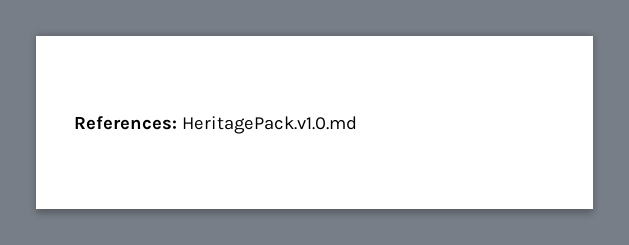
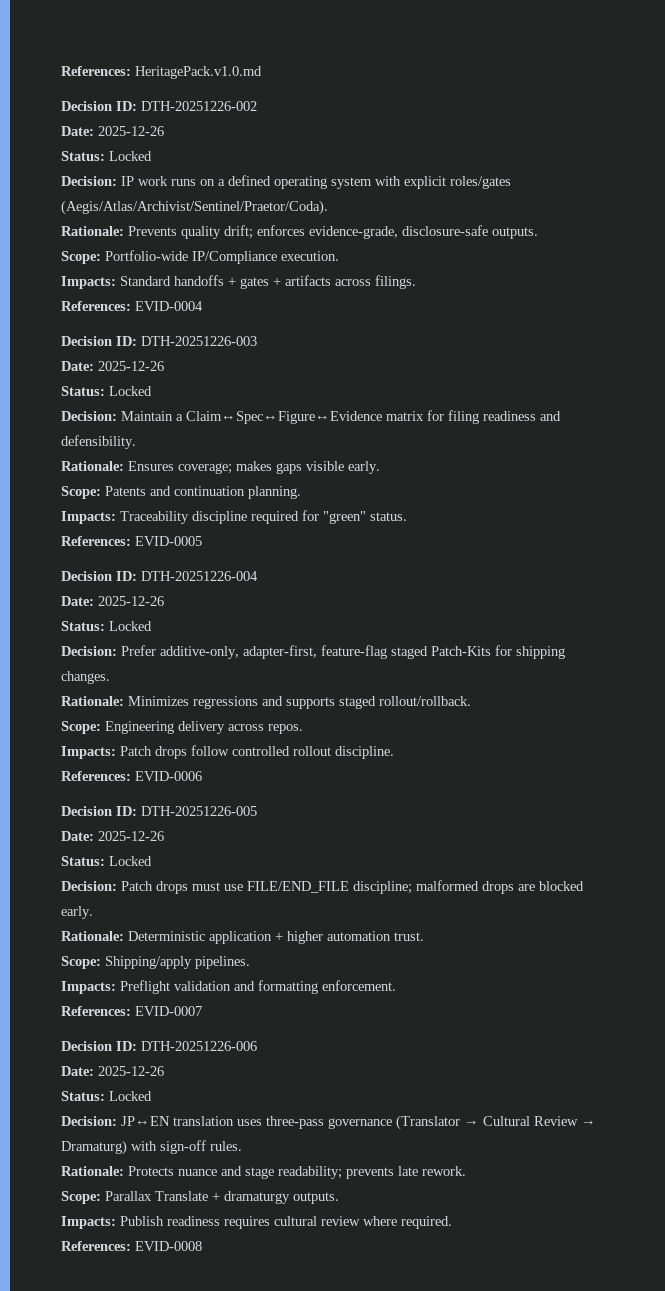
+ Decision ID: DTH-20251226-002
+ Date: 2025-12-26
+ Status: Locked
+ Decision: IP work runs on a defined operating system with explicit roles/gates (Aegis/Atlas/Archivist/Sentinel/Praetor/Coda).
+ Rationale: Prevents quality drift; enforces evidence-grade, disclosure-safe outputs.
+ Scope: Portfolio-wide IP/Compliance execution.
+ Impacts: Standard handoffs + gates + artifacts across filings.
+ References: EVID-0004
+ Decision ID: DTH-20251226-003
+ Date: 2025-12-26
+ Status: Locked
+ Decision: Maintain a Claim↔Spec↔Figure↔Evidence matrix for filing readiness and defensibility.
+ Rationale: Ensures coverage; makes gaps visible early.
+ Scope: Patents and continuation planning.
+ Impacts: Traceability discipline required for "green" status.
+ References: EVID-0005
+ Decision ID: DTH-20251226-004
+ Date: 2025-12-26
+ Status: Locked
+ Decision: Prefer additive-only, adapter-first, feature-flag staged Patch-Kits for shipping changes.
+ Rationale: Minimizes regressions and supports staged rollout/rollback.
+ Scope: Engineering delivery across repos.
+ Impacts: Patch drops follow controlled rollout discipline.
+ References: EVID-0006
+ Decision ID: DTH-20251226-005
+ Date: 2025-12-26
+ Status: Locked
+ Decision: Patch drops must use FILE/END_FILE discipline; malformed drops are blocked early.
+ Rationale: Deterministic application + higher automation trust.
+ Scope: Shipping/apply pipelines.
+ Impacts: Preflight validation and formatting enforcement.
+ References: EVID-0007
+ Decision ID: DTH-20251226-006
+ Date: 2025-12-26
+ Status: Locked
+ Decision: JP↔EN translation uses three-pass governance (Translator → Cultural Review → Dramaturg) with sign-off rules.
+ Rationale: Protects nuance and stage readability; prevents late rework.
+ Scope: Parallax Translate + dramaturgy outputs.
+ Impacts: Publish readiness requires cultural review where required.
+ References: EVID-0008

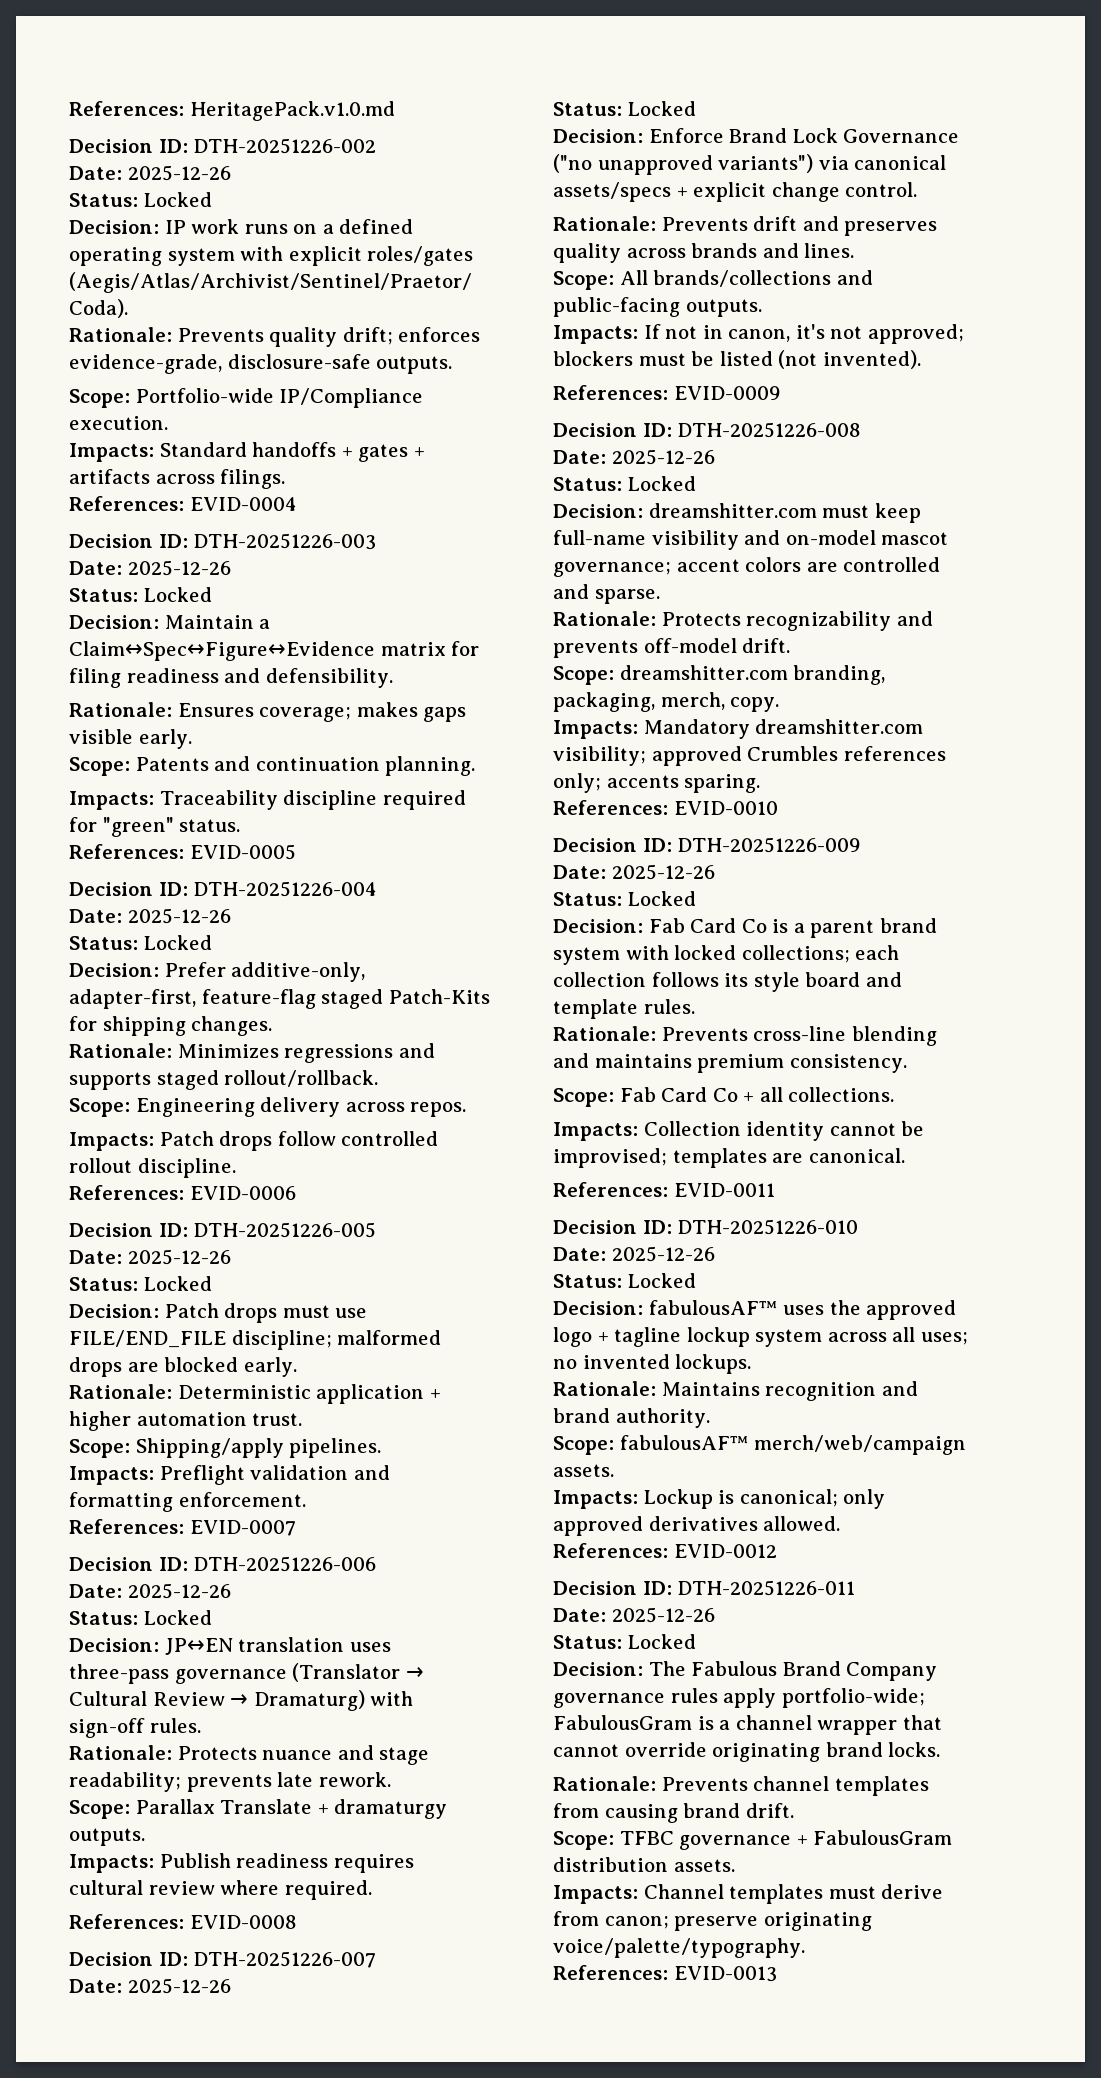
+ Decision ID: DTH-20251226-007
+ Date: 2025-12-26
+ Status: Locked
+ Decision: Enforce Brand Lock Governance ("no unapproved variants") via canonical assets/specs + explicit change control.
+ Rationale: Prevents drift and preserves quality across brands and lines.
+ Scope: All brands/collections and public-facing outputs.
+ Impacts: If not in canon, it's not approved; blockers must be listed (not invented).
+ References: EVID-0009
+ Decision ID: DTH-20251226-008
+ Date: 2025-12-26
+ Status: Locked
+ Decision: dreamshitter.com must keep full-name visibility and on-model mascot governance; accent colors are controlled and sparse.
+ Rationale: Protects recognizability and prevents off-model drift.
+ Scope: dreamshitter.com branding, packaging, merch, copy.
+ Impacts: Mandatory dreamshitter.com visibility; approved Crumbles references only; accents sparing.
+ References: EVID-0010
+ Decision ID: DTH-20251226-009
+ Date: 2025-12-26
+ Status: Locked
+ Decision: Fab Card Co is a parent brand system with locked collections; each collection follows its style board and template rules.
+ Rationale: Prevents cross-line blending and maintains premium consistency.
+ Scope: Fab Card Co + all collections.
+ Impacts: Collection identity cannot be improvised; templates are canonical.
+ References: EVID-0011
+ Decision ID: DTH-20251226-010
+ Date: 2025-12-26
+ Status: Locked
+ Decision: fabulousAF™ uses the approved logo + tagline lockup system across all uses; no invented lockups.
+ Rationale: Maintains recognition and brand authority.
+ Scope: fabulousAF™ merch/web/campaign assets.
+ Impacts: Lockup is canonical; only approved derivatives allowed.
+ References: EVID-0012
+ Decision ID: DTH-20251226-011
+ Date: 2025-12-26
+ Status: Locked
+ Decision: The Fabulous Brand Company governance rules apply portfolio-wide; FabulousGram is a channel wrapper that cannot override originating brand locks.
+ Rationale: Prevents channel templates from causing brand drift.
+ Scope: TFBC governance + FabulousGram distribution assets.
+ Impacts: Channel templates must derive from canon; preserve originating voice/palette/typography.
+ References: EVID-0013

